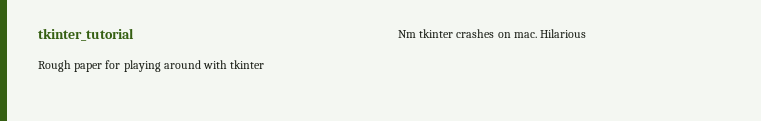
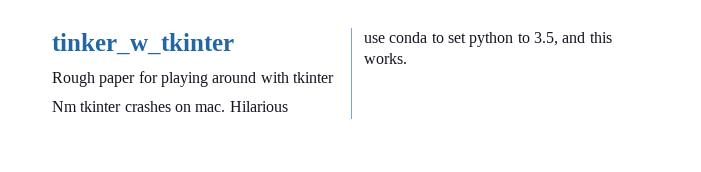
- tkinter_tutorial
+ tinker_w_tkinter
+ use conda to set python to 3.5, and this works.

